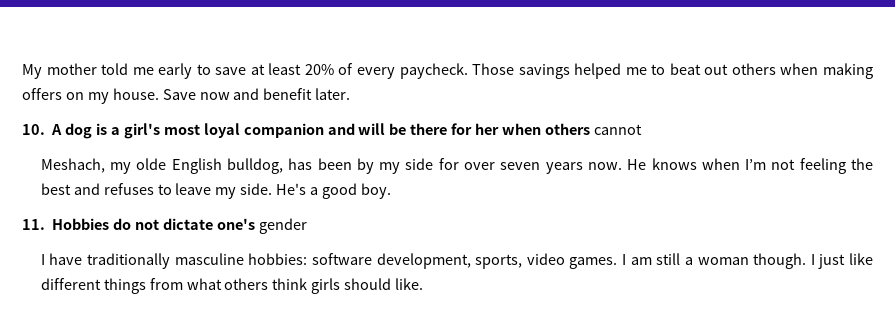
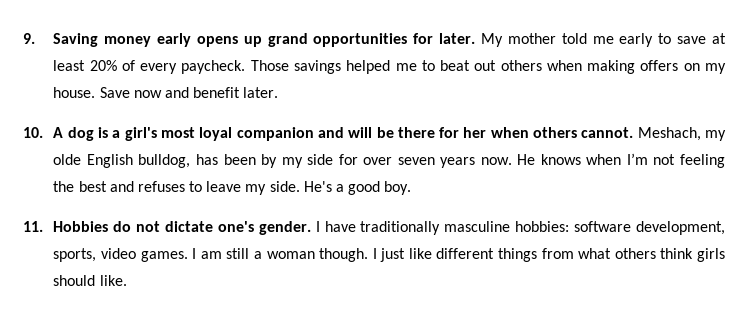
+ 9. Saving money early opens up grand opportunities for later.
- 10. A dog is a girl's most loyal companion and will be there for her when others cannot
- Meshach, my olde English bulldog, has been by my side for over seven years now.
+ 10. A dog is a girl's most loyal companion and will be there for her when others cannot. Meshach, my olde English bulldog, has been by my side for over seven years now.
- 11. Hobbies do not dictate one's gender
- I have traditionally masculine hobbies: software development, sports, video games.
+ 11. Hobbies do not dictate one's gender. I have traditionally masculine hobbies: software development, sports, video games.

